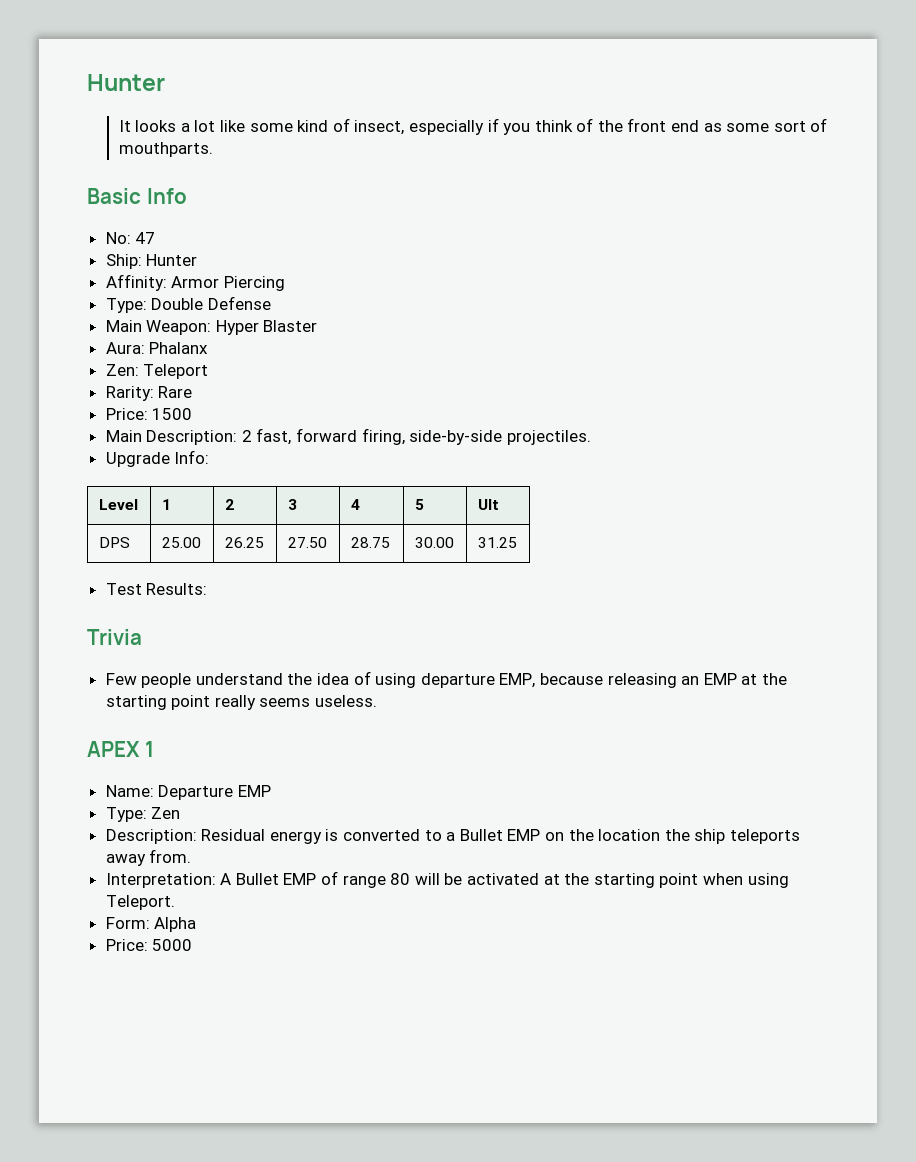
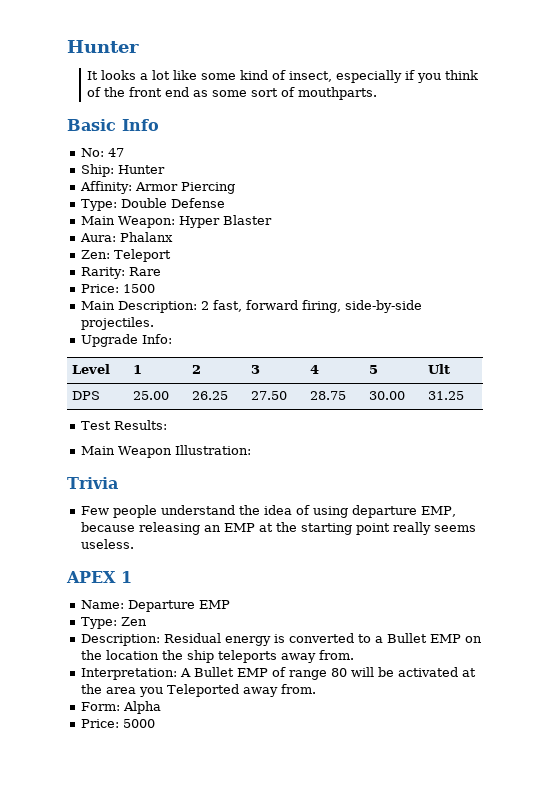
+ Main Weapon Illustration:
- Interpretation: A Bullet EMP of range 80 will be activated at the starting point when using Teleport.
+ Interpretation: A Bullet EMP of range 80 will be activated at the area you Teleported away from.

